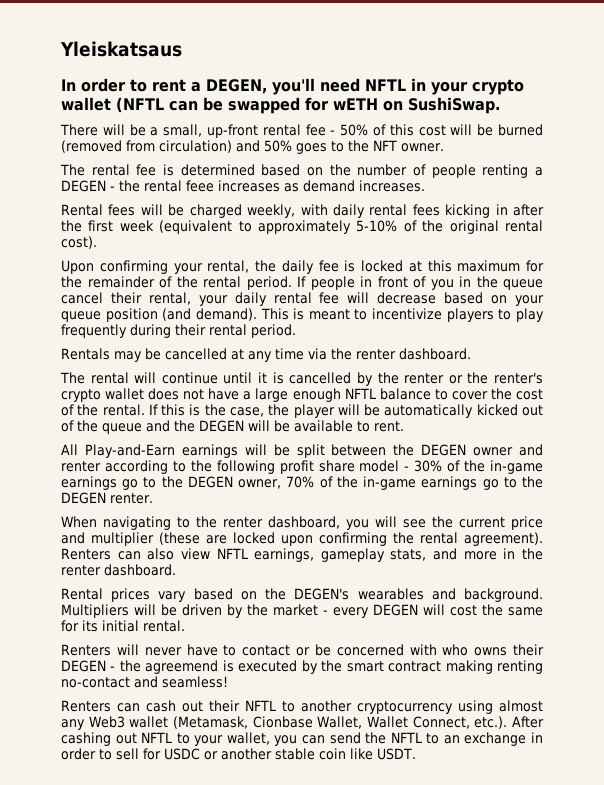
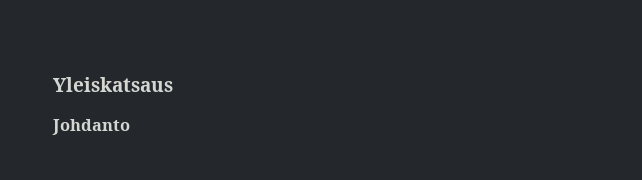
- In order to rent a DEGEN, you'll need NFTL in your crypto wallet (NFTL can be swapped for wETH on SushiSwap.
- There will be a small, up-front rental fee - 50% of this cost will be burned (removed from circulation) and 50% goes to the NFT owner.
- The rental fee is determined based on the number of people renting a DEGEN - the rental feee increases as demand increases.
- Rental fees will be charged weekly, with daily rental fees kicking in after the first week (equivalent to approximately 5-10% of the original rental cost).
- Upon confirming your rental, the daily fee is locked at this maximum for the remainder of the rental period. If people in front of you in the queue cancel their rental, your daily rental fee will decrease based on your queue position (and demand). This is meant to incentivize players to play frequently during their rental period.
- Rentals may be cancelled at any time via the renter dashboard.
- The rental will continue until it is cancelled by the renter or the renter's crypto wallet does not have a large enough NFTL balance to cover the cost of the rental. If this is the case, the player will be automatically kicked out of the queue and the DEGEN will be available to rent.
- All Play-and-Earn earnings will be split between the DEGEN owner and renter according to the following profit share model - 30% of the in-game earnings go to the DEGEN owner, 70% of the in-game earnings go to the DEGEN renter.
- When navigating to the renter dashboard, you will see the current price and multiplier (these are locked upon confirming the rental agreement). Renters can also view NFTL earnings, gameplay stats, and more in the renter dashboard.
- Rental prices vary based on the DEGEN's wearables and background. Multipliers will be driven by the market - every DEGEN will cost the same for its initial rental.
- Renters will never have to contact or be concerned with who owns their DEGEN - the agreemend is executed by the smart contract making renting no-contact and seamless!
- Renters can cash out their NFTL to another cryptocurrency using almost any Web3 wallet (Metamask, Cionbase Wallet, Wallet Connect, etc.). After cashing out NFTL to your wallet, you can send the NFTL to an exchange in order to sell for USDC or another stable coin like USDT.
+ Johdanto

